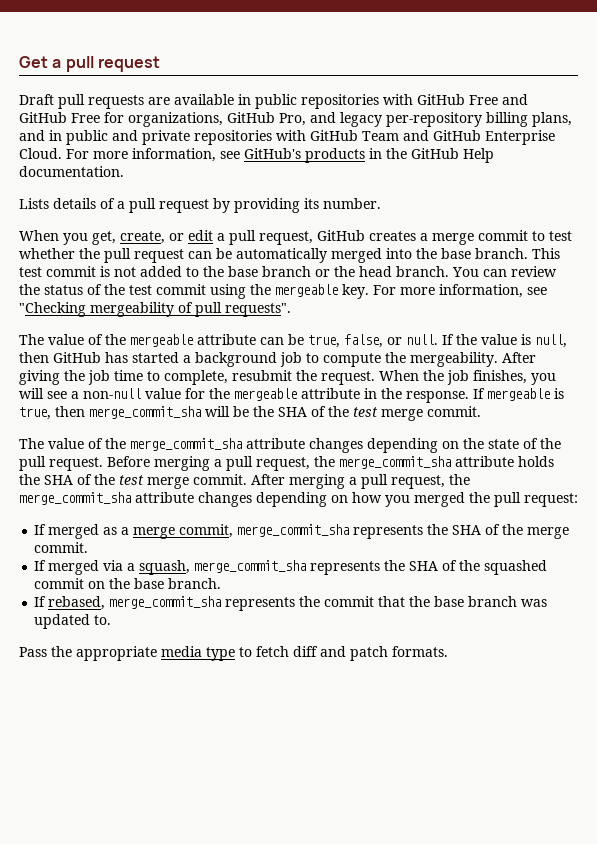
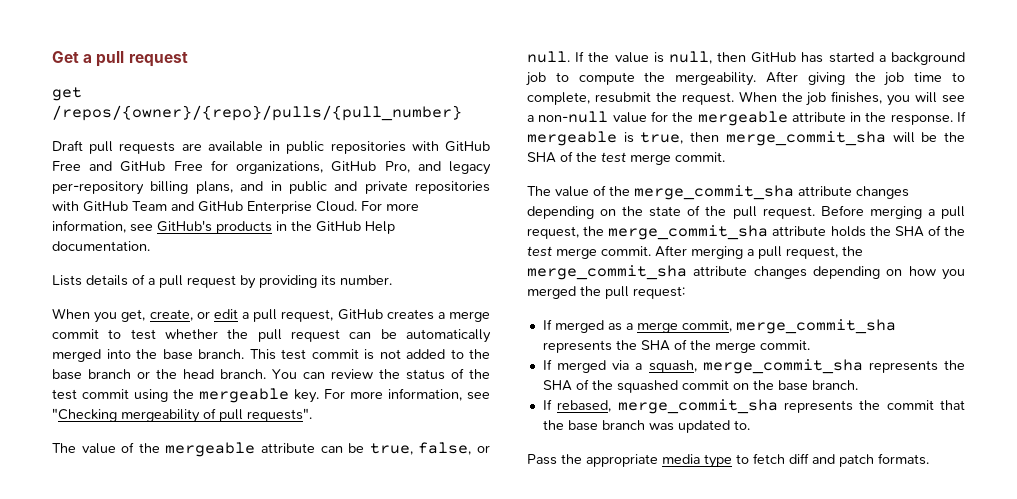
+ get /repos/{owner}/{repo}/pulls/{pull_number}

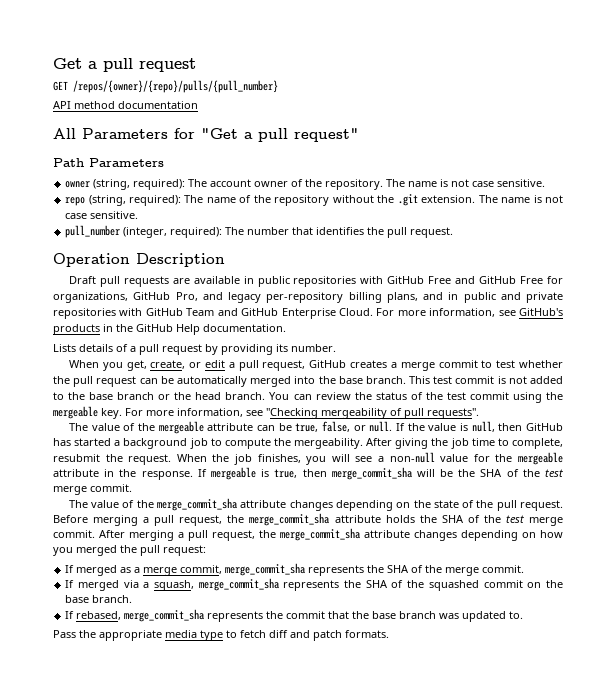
- get /repos/{owner}/{repo}/pulls/{pull_number}
+ GET /repos/{owner}/{repo}/pulls/{pull_number}
+ API method documentation
+ All Parameters for "Get a pull request"
+ Path Parameters
+ owner (string, required): The account owner of the repository. The name is not case sensitive.
+ repo (string, required): The name of the repository without the .git extension. The name is not case sensitive.
+ pull_number (integer, required): The number that identifies the pull request.
+ Operation Description

